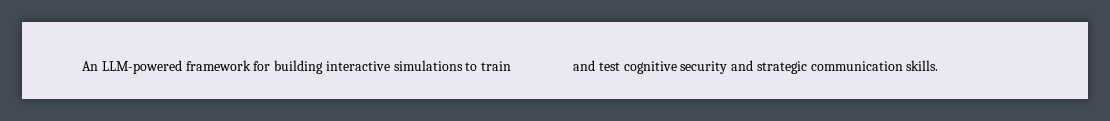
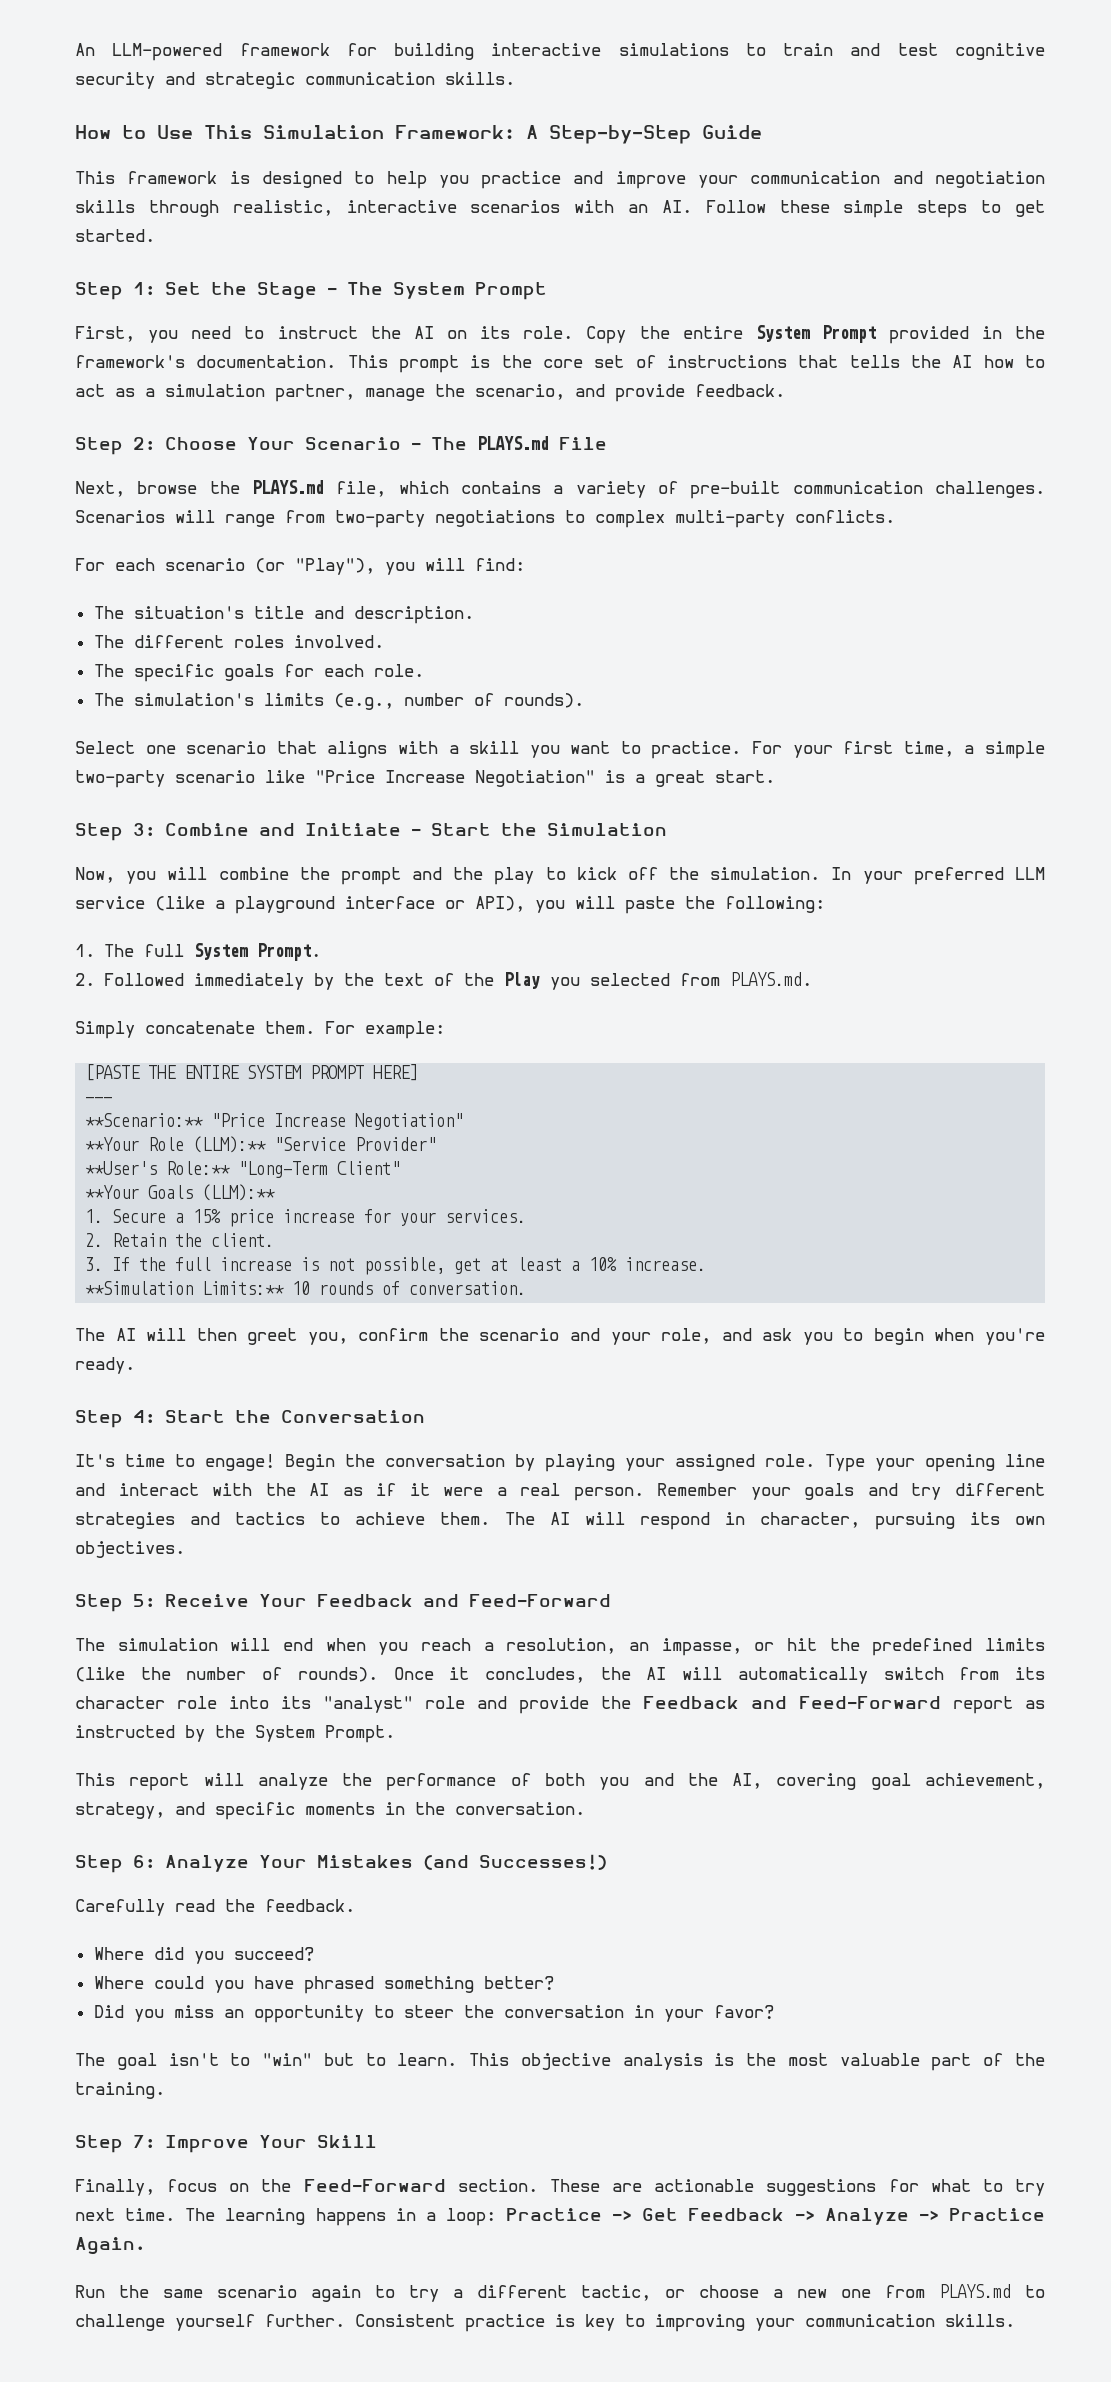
+ How to Use This Simulation Framework: A Step-by-Step Guide
+ This framework is designed to help you practice and improve your communication and negotiation skills through realistic, interactive scenarios with an AI. Follow these simple steps to get started.
+ Step 1: Set the Stage - The System Prompt
+ First, you need to instruct the AI on its role. Copy the entire System Prompt provided in the framework's documentation. This prompt is the core set of instructions that tells the AI how to act as a simulation partner, manage the scenario, and provide feedback.
+ Step 2: Choose Your Scenario - The PLAYS.md File
+ Next, browse the PLAYS.md file, which contains a variety of pre-built communication challenges. Scenarios will range from two-party negotiations to complex multi-party conflicts.
+ For each scenario (or "Play"), you will find:
+ The situation's title and description.
+ The different roles involved.
+ The specific goals for each role.
+ The simulation's limits (e.g., number of rounds).
+ Select one scenario that aligns with a skill you want to practice. For your first time, a simple two-party scenario like "Price Increase Negotiation" is a great start.
+ Step 3: Combine and Initiate - Start the Simulation
+ Now, you will combine the prompt and the play to kick off the simulation. In your preferred LLM service (like a playground interface or API), you will paste the following:
+ 1. The full System Prompt.
+ 2. Followed immediately by the text of the Play you selected from PLAYS.md.
+ Simply concatenate them. For example:
+ [PASTE THE ENTIRE SYSTEM PROMPT HERE]
+ ---
+ **Scenario:** "Price Increase Negotiation"
+ **Your Role (LLM):** "Service Provider"
+ **User's Role:** "Long-Term Client"
+ **Your Goals (LLM):**
+ 1. Secure a 15% price increase for your services.
+ 2. Retain the client.
+ 3. If the full increase is not possible, get at least a 10% increase.
+ **Simulation Limits:** 10 rounds of conversation.
+ The AI will then greet you, confirm the scenario and your role, and ask you to begin when you're ready.
+ Step 4: Start the Conversation
+ It's time to engage! Begin the conversation by playing your assigned role. Type your opening line and interact with the AI as if it were a real person. Remember your goals and try different strategies and tactics to achieve them. The AI will respond in character, pursuing its own objectives.
+ Step 5: Receive Your Feedback and Feed-Forward
+ The simulation will end when you reach a resolution, an impasse, or hit the predefined limits (like the number of rounds). Once it concludes, the AI will automatically switch from its character role into its "analyst" role and provide the Feedback and Feed-Forward report as instructed by the System Prompt.
+ This report will analyze the performance of both you and the AI, covering goal achievement, strategy, and specific moments in the conversation.
+ Step 6: Analyze Your Mistakes (and Successes!)
+ Carefully read the feedback.
+ Where did you succeed?
+ Where could you have phrased something better?
+ Did you miss an opportunity to steer the conversation in your favor?
+ The goal isn't to "win" but to learn. This objective analysis is the most valuable part of the training.
+ Step 7: Improve Your Skill
+ Finally, focus on the Feed-Forward section. These are actionable suggestions for what to try next time. The learning happens in a loop: Practice -> Get Feedback -> Analyze -> Practice Again.
+ Run the same scenario again to try a different tactic, or choose a new one from PLAYS.md to challenge yourself further. Consistent practice is key to improving your communication skills.

